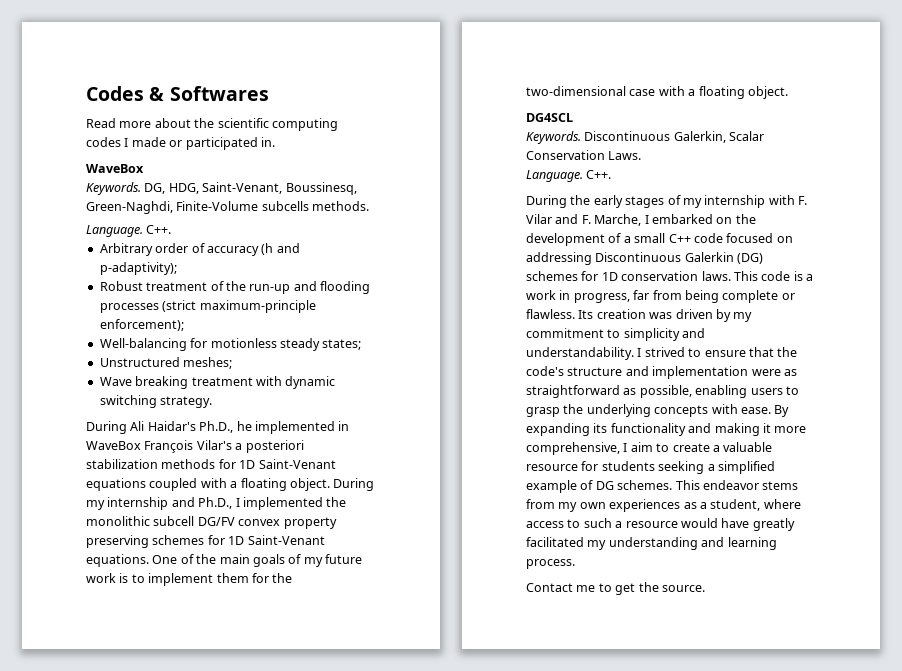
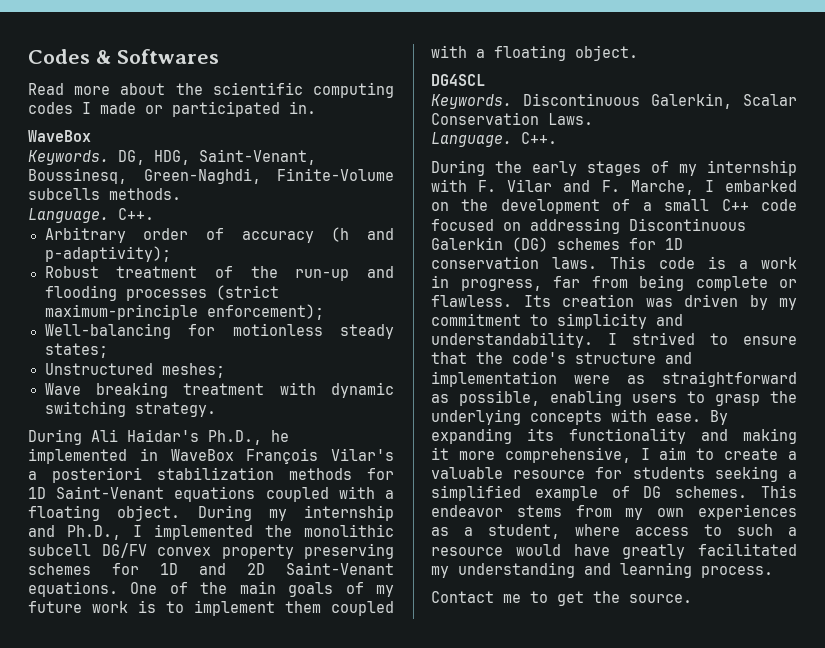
- During my internship and Ph.D., I implemented the monolithic subcell DG/FV convex property preserving schemes for 1D Saint-Venant equations.
+ During my internship and Ph.D., I implemented the monolithic subcell DG/FV convex property preserving schemes for 1D and 2D Saint-Venant equations.
- One of the main goals of my future work is to implement them for the two-dimensional case with a floating object.
+ One of the main goals of my future work is to implement them coupled with a floating object.

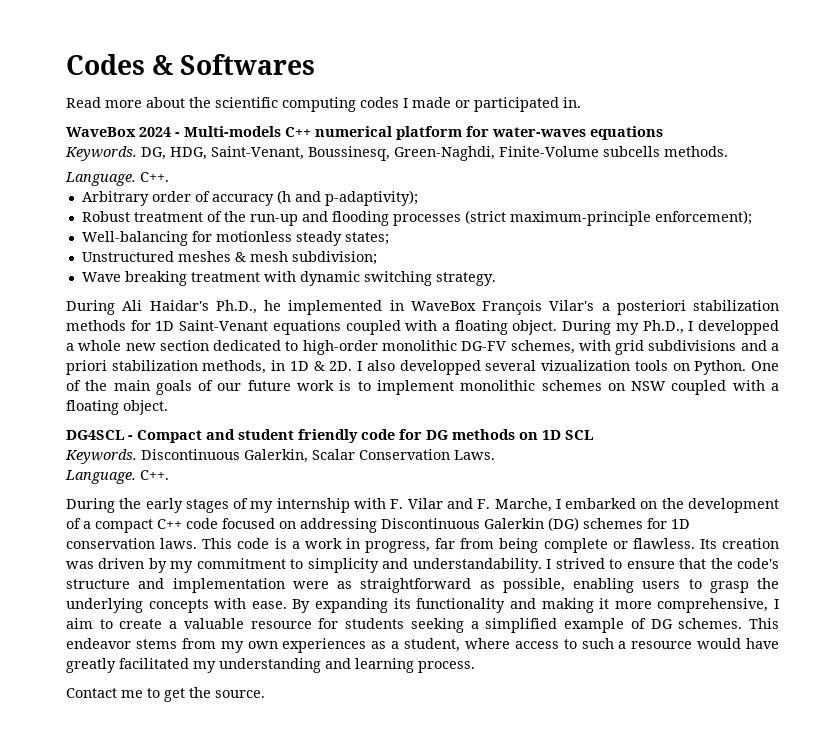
  Read more about the scientific computing codes I made or participated in.
- WaveBox
+ WaveBox 2024 - Multi-models C++ numerical platform for water-waves equations
- Unstructured meshes;
+ Unstructured meshes & mesh subdivision;
- During my internship and Ph.D., I implemented the monolithic subcell DG/FV convex property preserving schemes for 1D and 2D Saint-Venant equations.
+ During my Ph.D., I developped a whole new section dedicated to high-order monolithic DG-FV schemes, with grid subdivisions and a priori stabilization methods, in 1D & 2D. I also developped several vizualization tools on Python.
- One of the main goals of my future work is to implement them coupled with a floating object.
+ One of the main goals of our future work is to implement monolithic schemes on NSW coupled with a floating object.
- DG4SCL
+ DG4SCL - Compact and student friendly code for DG methods on 1D SCL
- During the early stages of my internship with F. Vilar and F. Marche, I embarked on the development of a small C++ code focused on addressing Discontinuous Galerkin (DG) schemes for 1D conservation laws.
+ During the early stages of my internship with F. Vilar and F. Marche, I embarked on the development of a compact C++ code focused on addressing Discontinuous Galerkin (DG) schemes for 1D conservation laws.

